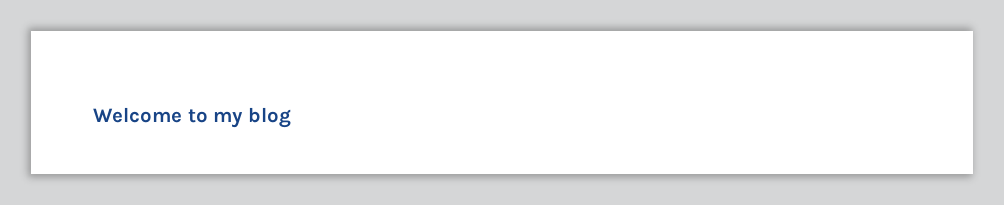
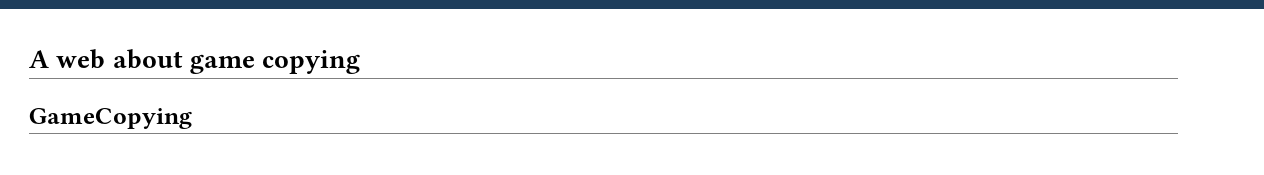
- Welcome to my blog
+ A web about game copying
+ GameCopying

